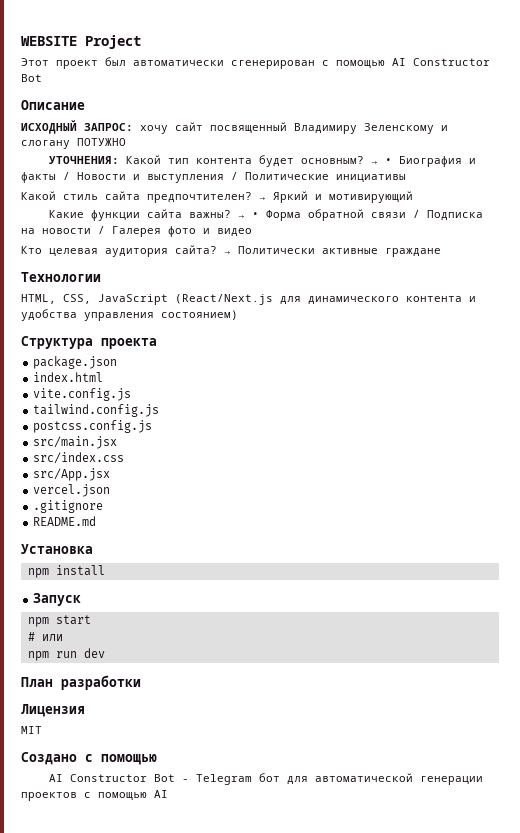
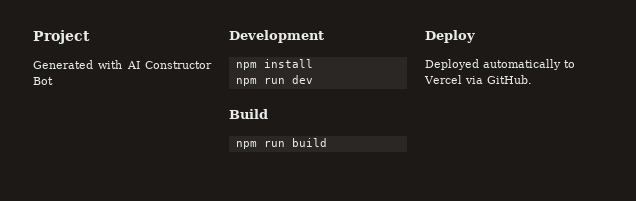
- WEBSITE Project
+ Project
- Этот проект был автоматически сгенерирован с помощью AI Constructor Bot
- Описание
- ИСХОДНЫЙ ЗАПРОС: хочу сайт посвященный Владимиру Зеленскому и слогану ПОТУЖНО
- УТОЧНЕНИЯ: Какой тип контента будет основным? → • Биография и факты / Новости и выступления / Политические инициативы
- Какой стиль сайта предпочтителен? → Яркий и мотивирующий
- Какие функции сайта важны? → • Форма обратной связи / Подписка на новости / Галерея фото и видео
- Кто целевая аудитория сайта? → Политически активные граждане
- Технологии
- HTML, CSS, JavaScript (React/Next.js для динамического контента и удобства управления состоянием)
- Структура проекта
- package.json
- index.html
- vite.config.js
- tailwind.config.js
- postcss.config.js
- src/main.jsx
- src/index.css
- src/App.jsx
- vercel.json
- .gitignore
- README.md
- Установка
+ Generated with AI Constructor Bot
+ Development
  npm install
- Запуск
- npm start
- # или
  npm run dev
- План разработки
- Лицензия
- MIT
- Создано с помощью
- AI Constructor Bot - Telegram бот для автоматической генерации проектов с помощью AI
+ Build
+ npm run build
+ Deploy
+ Deployed automatically to Vercel via GitHub.

